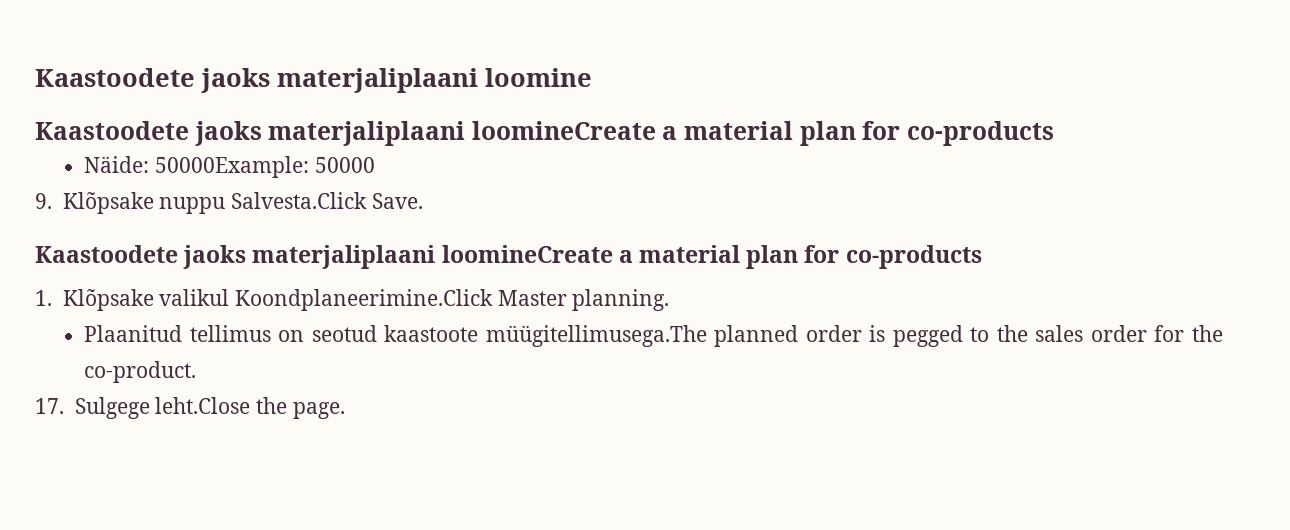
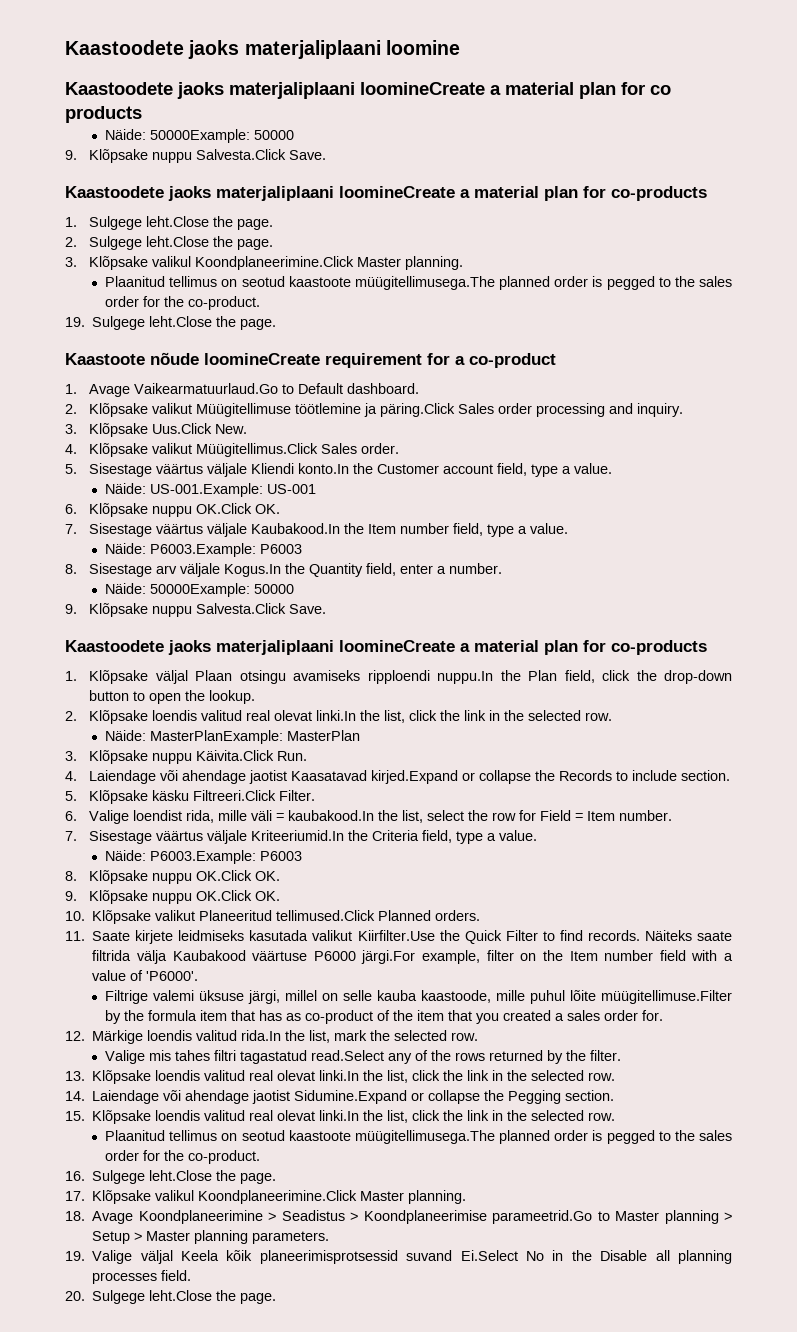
  Kaastoodete jaoks materjaliplaani loomine
- Kaastoodete jaoks materjaliplaani loomineCreate a material plan for co-products
+ Kaastoodete jaoks materjaliplaani loomineCreate a material plan for co products
- 1. Klõpsake valikul Koondplaneerimine.Click Master planning.
+ 1. Sulgege leht.Close the page.
+ 2. Sulgege leht.Close the page.
+ 3. Klõpsake valikul Koondplaneerimine.Click Master planning.
- 17. Sulgege leht.Close the page.
+ 19. Sulgege leht.Close the page.
+ Kaastoote nõude loomineCreate requirement for a co-product
+ 1. Avage Vaikearmatuurlaud.Go to Default dashboard.
+ 2. Klõpsake valikut Müügitellimuse töötlemine ja päring.Click Sales order processing and inquiry.
+ 3. Klõpsake Uus.Click New.
+ 4. Klõpsake valikut Müügitellimus.Click Sales order.
+ 5. Sisestage väärtus väljale Kliendi konto.In the Customer account field, type a value.
+ Näide: US-001.Example: US-001
+ 6. Klõpsake nuppu OK.Click OK.
+ 7. Sisestage väärtus väljale Kaubakood.In the Item number field, type a value.
+ Näide: P6003.Example: P6003
+ 8. Sisestage arv väljale Kogus.In the Quantity field, enter a number.
+ Näide: 50000Example: 50000
+ 9. Klõpsake nuppu Salvesta.Click Save.
+ Kaastoodete jaoks materjaliplaani loomineCreate a material plan for co-products
+ 1. Klõpsake väljal Plaan otsingu avamiseks ripploendi nuppu.In the Plan field, click the drop-down button to open the lookup.
+ 2. Klõpsake loendis valitud real olevat linki.In the list, click the link in the selected row.
+ Näide: MasterPlanExample: MasterPlan
+ 3. Klõpsake nuppu Käivita.Click Run.
+ 4. Laiendage või ahendage jaotist Kaasatavad kirjed.Expand or collapse the Records to include section.
+ 5. Klõpsake käsku Filtreeri.Click Filter.
+ 6. Valige loendist rida, mille väli = kaubakood.In the list, select the row for Field = Item number.
+ 7. Sisestage väärtus väljale Kriteeriumid.In the Criteria field, type a value.
+ Näide: P6003.Example: P6003
+ 8. Klõpsake nuppu OK.Click OK.
+ 9. Klõpsake nuppu OK.Click OK.
+ 10. Klõpsake valikut Planeeritud tellimused.Click Planned orders.
+ 11. Saate kirjete leidmiseks kasutada valikut Kiirfilter.Use the Quick Filter to find records. Näiteks saate filtrida välja Kaubakood väärtuse P6000 järgi.For example, filter on the Item number field with a value of 'P6000'.
+ Filtrige valemi üksuse järgi, millel on selle kauba kaastoode, mille puhul lõite müügitellimuse.Filter by the formula item that has as co-product of the item that you created a sales order for.
+ 12. Märkige loendis valitud rida.In the list, mark the selected row.
+ Valige mis tahes filtri tagastatud read.Select any of the rows returned by the filter.
+ 13. Klõpsake loendis valitud real olevat linki.In the list, click the link in the selected row.
+ 14. Laiendage või ahendage jaotist Sidumine.Expand or collapse the Pegging section.
+ 15. Klõpsake loendis valitud real olevat linki.In the list, click the link in the selected row.
+ Plaanitud tellimus on seotud kaastoote müügitellimusega.The planned order is pegged to the sales order for the co-product.
+ 16. Sulgege leht.Close the page.
+ 17. Klõpsake valikul Koondplaneerimine.Click Master planning.
+ 18. Avage Koondplaneerimine > Seadistus > Koondplaneerimise parameetrid.Go to Master planning > Setup > Master planning parameters.
+ 19. Valige väljal Keela kõik planeerimisprotsessid suvand Ei.Select No in the Disable all planning processes field.
+ 20. Sulgege leht.Close the page.

